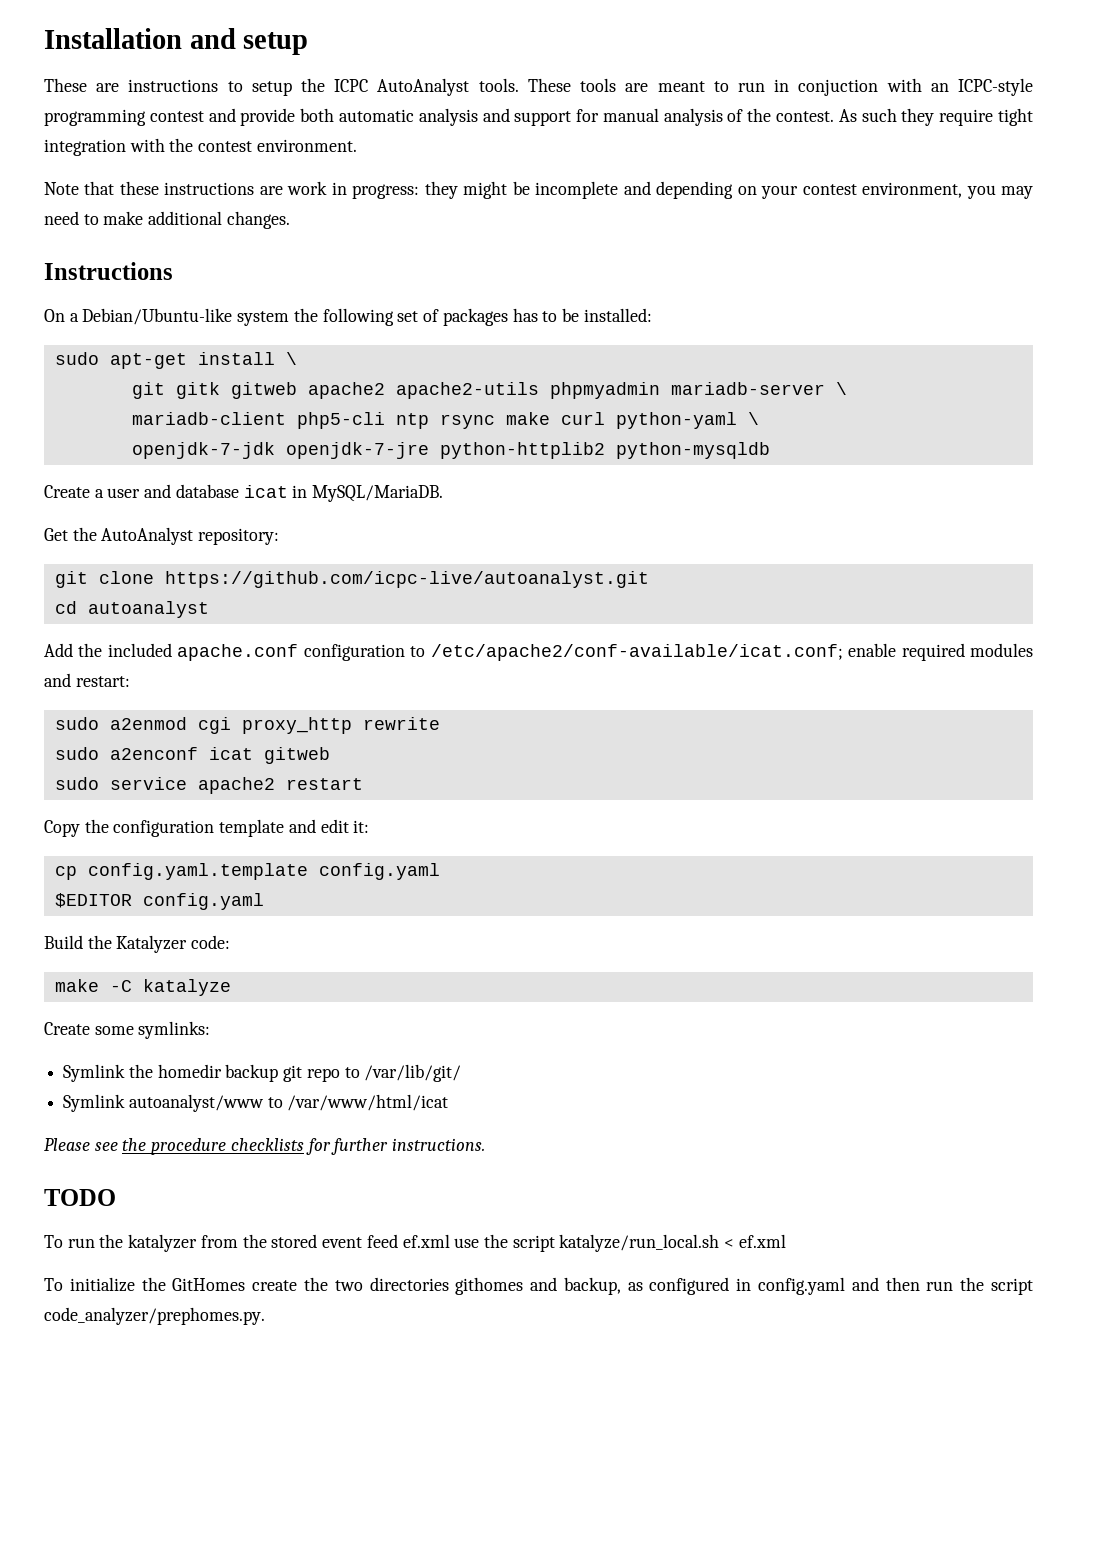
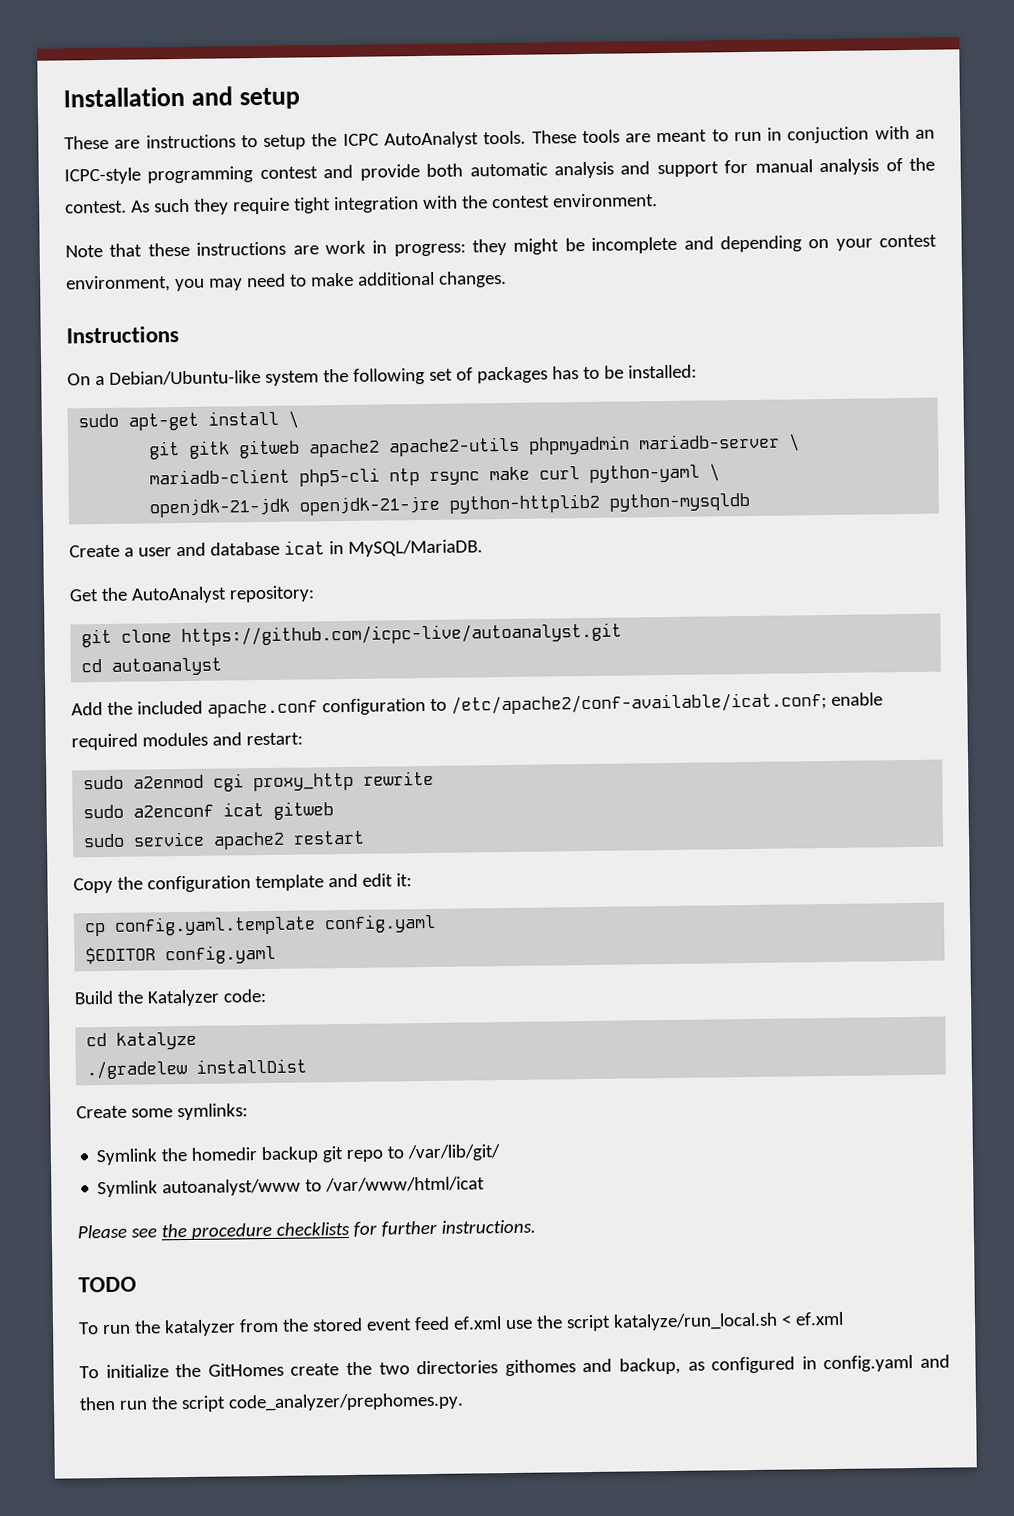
- openjdk-7-jdk openjdk-7-jre python-httplib2 python-mysqldb
+ openjdk-21-jdk openjdk-21-jre python-httplib2 python-mysqldb
- make -C katalyze
+ cd katalyze
+ ./gradelew installDist

